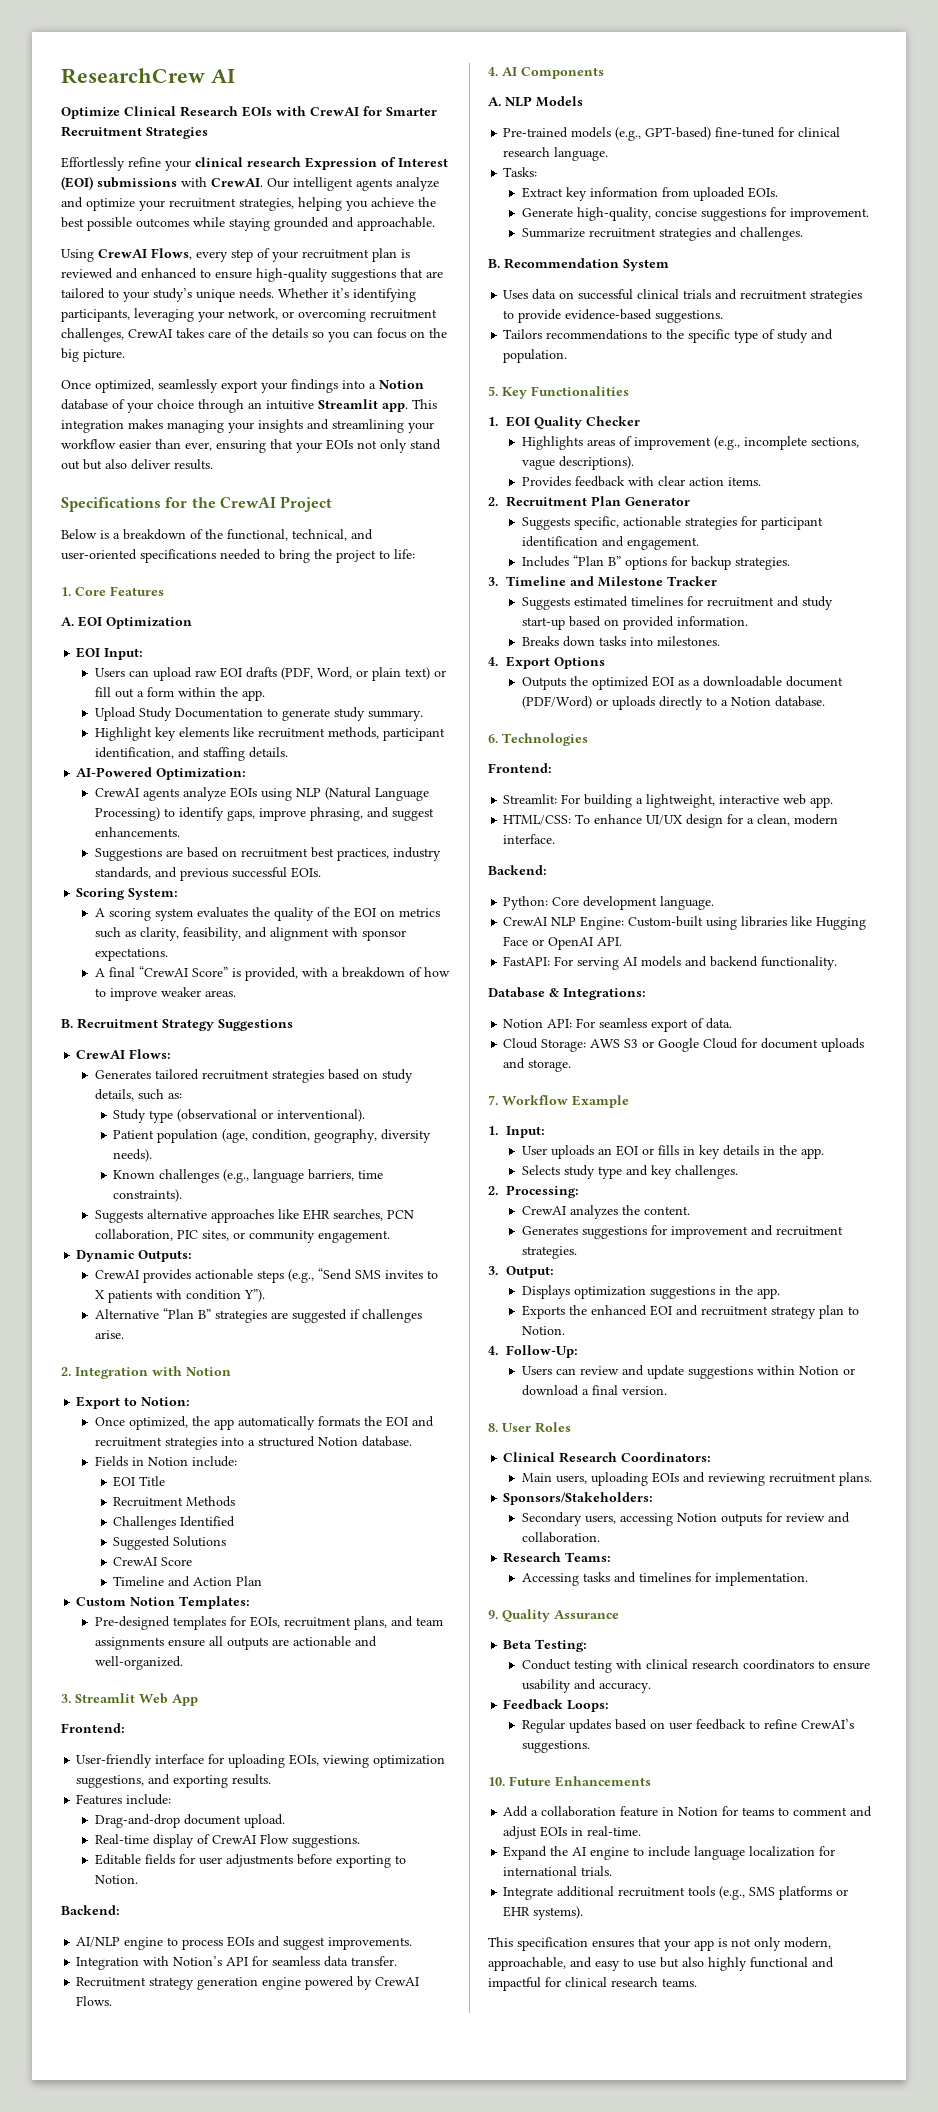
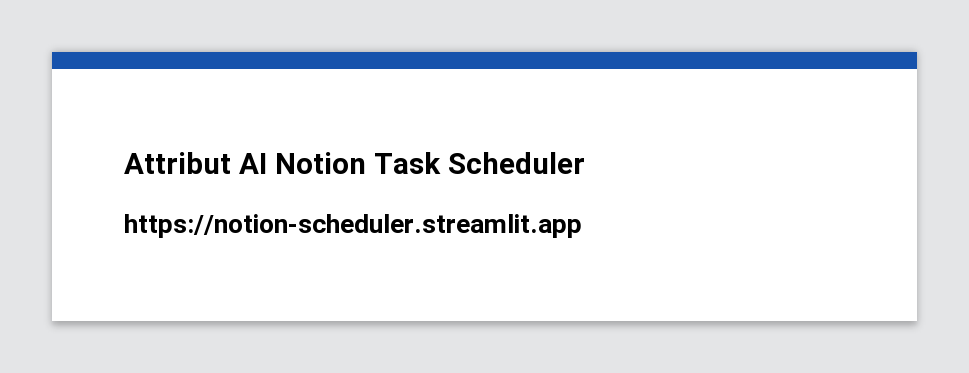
- ResearchCrew AI
- Optimize Clinical Research EOIs with CrewAI for Smarter Recruitment Strategies
- Effortlessly refine your clinical research Expression of Interest (EOI) submissions with CrewAI. Our intelligent agents analyze and optimize your recruitment strategies, helping you achieve the best possible outcomes while staying grounded and approachable.
- Using CrewAI Flows, every step of your recruitment plan is reviewed and enhanced to ensure high-quality suggestions that are tailored to your study’s unique needs. Whether it’s identifying participants, leveraging your network, or overcoming recruitment challenges, CrewAI takes care of the details so you can focus on the big picture.
- Once optimized, seamlessly export your findings into a Notion database of your choice through an intuitive Streamlit app. This integration makes managing your insights and streamlining your workflow easier than ever, ensuring that your EOIs not only stand out but also deliver results.
- Specifications for the CrewAI Project
- Below is a breakdown of the functional, technical, and user-oriented specifications needed to bring the project to life:
- 1. Core Features
- A. EOI Optimization
- EOI Input:
- Users can upload raw EOI drafts (PDF, Word, or plain text) or fill out a form within the app.
- Upload Study Documentation to generate study summary.
- Highlight key elements like recruitment methods, participant identification, and staffing details.
- AI-Powered Optimization:
- CrewAI agents analyze EOIs using NLP (Natural Language Processing) to identify gaps, improve phrasing, and suggest enhancements.
- Suggestions are based on recruitment best practices, industry standards, and previous successful EOIs.
- Scoring System:
- A scoring system evaluates the quality of the EOI on metrics such as clarity, feasibility, and alignment with sponsor expectations.
- A final “CrewAI Score” is provided, with a breakdown of how to improve weaker areas.
- B. Recruitment Strategy Suggestions
- CrewAI Flows:
- Generates tailored recruitment strategies based on study details, such as:
- Study type (observational or interventional).
- Patient population (age, condition, geography, diversity needs).
- Known challenges (e.g., language barriers, time constraints).
- Suggests alternative approaches like EHR searches, PCN collaboration, PIC sites, or community engagement.
- Dynamic Outputs:
- CrewAI provides actionable steps (e.g., “Send SMS invites to X patients with condition Y”).
- Alternative “Plan B” strategies are suggested if challenges arise.
- 2. Integration with Notion
- Export to Notion:
- Once optimized, the app automatically formats the EOI and recruitment strategies into a structured Notion database.
- Fields in Notion include:
- EOI Title
- Recruitment Methods
- Challenges Identified
- Suggested Solutions
- CrewAI Score
- Timeline and Action Plan
- Custom Notion Templates:
- Pre-designed templates for EOIs, recruitment plans, and team assignments ensure all outputs are actionable and well-organized.
- 3. Streamlit Web App
- Frontend:
- User-friendly interface for uploading EOIs, viewing optimization suggestions, and exporting results.
- Features include:
- Drag-and-drop document upload.
- Real-time display of CrewAI Flow suggestions.
- Editable fields for user adjustments before exporting to Notion.
- Backend:
- AI/NLP engine to process EOIs and suggest improvements.
- Integration with Notion’s API for seamless data transfer.
- Recruitment strategy generation engine powered by CrewAI Flows.
- 4. AI Components
- A. NLP Models
- Pre-trained models (e.g., GPT-based) fine-tuned for clinical research language.
- Tasks:
- Extract key information from uploaded EOIs.
- Generate high-quality, concise suggestions for improvement.
- Summarize recruitment strategies and challenges.
- B. Recommendation System
- Uses data on successful clinical trials and recruitment strategies to provide evidence-based suggestions.
- Tailors recommendations to the specific type of study and population.
- 5. Key Functionalities
- 1. EOI Quality Checker
- Highlights areas of improvement (e.g., incomplete sections, vague descriptions).
- Provides feedback with clear action items.
- 2. Recruitment Plan Generator
- Suggests specific, actionable strategies for participant identification and engagement.
- Includes “Plan B” options for backup strategies.
- 3. Timeline and Milestone Tracker
- Suggests estimated timelines for recruitment and study start-up based on provided information.
- Breaks down tasks into milestones.
- 4. Export Options
- Outputs the optimized EOI as a downloadable document (PDF/Word) or uploads directly to a Notion database.
- 6. Technologies
- Frontend:
- Streamlit: For building a lightweight, interactive web app.
- HTML/CSS: To enhance UI/UX design for a clean, modern interface.
- Backend:
- Python: Core development language.
- CrewAI NLP Engine: Custom-built using libraries like Hugging Face or OpenAI API.
- FastAPI: For serving AI models and backend functionality.
- Database & Integrations:
- Notion API: For seamless export of data.
- Cloud Storage: AWS S3 or Google Cloud for document uploads and storage.
- 7. Workflow Example
- 1. Input:
- User uploads an EOI or fills in key details in the app.
- Selects study type and key challenges.
- 2. Processing:
- CrewAI analyzes the content.
- Generates suggestions for improvement and recruitment strategies.
- 3. Output:
- Displays optimization suggestions in the app.
- Exports the enhanced EOI and recruitment strategy plan to Notion.
- 4. Follow-Up:
- Users can review and update suggestions within Notion or download a final version.
- 8. User Roles
- Clinical Research Coordinators:
- Main users, uploading EOIs and reviewing recruitment plans.
- Sponsors/Stakeholders:
- Secondary users, accessing Notion outputs for review and collaboration.
- Research Teams:
- Accessing tasks and timelines for implementation.
- 9. Quality Assurance
- Beta Testing:
- Conduct testing with clinical research coordinators to ensure usability and accuracy.
- Feedback Loops:
- Regular updates based on user feedback to refine CrewAI’s suggestions.
- 10. Future Enhancements
- Add a collaboration feature in Notion for teams to comment and adjust EOIs in real-time.
- Expand the AI engine to include language localization for international trials.
- Integrate additional recruitment tools (e.g., SMS platforms or EHR systems).
- This specification ensures that your app is not only modern, approachable, and easy to use but also highly functional and impactful for clinical research teams.
+ Attribut AI Notion Task Scheduler
+ https://notion-scheduler.streamlit.app

